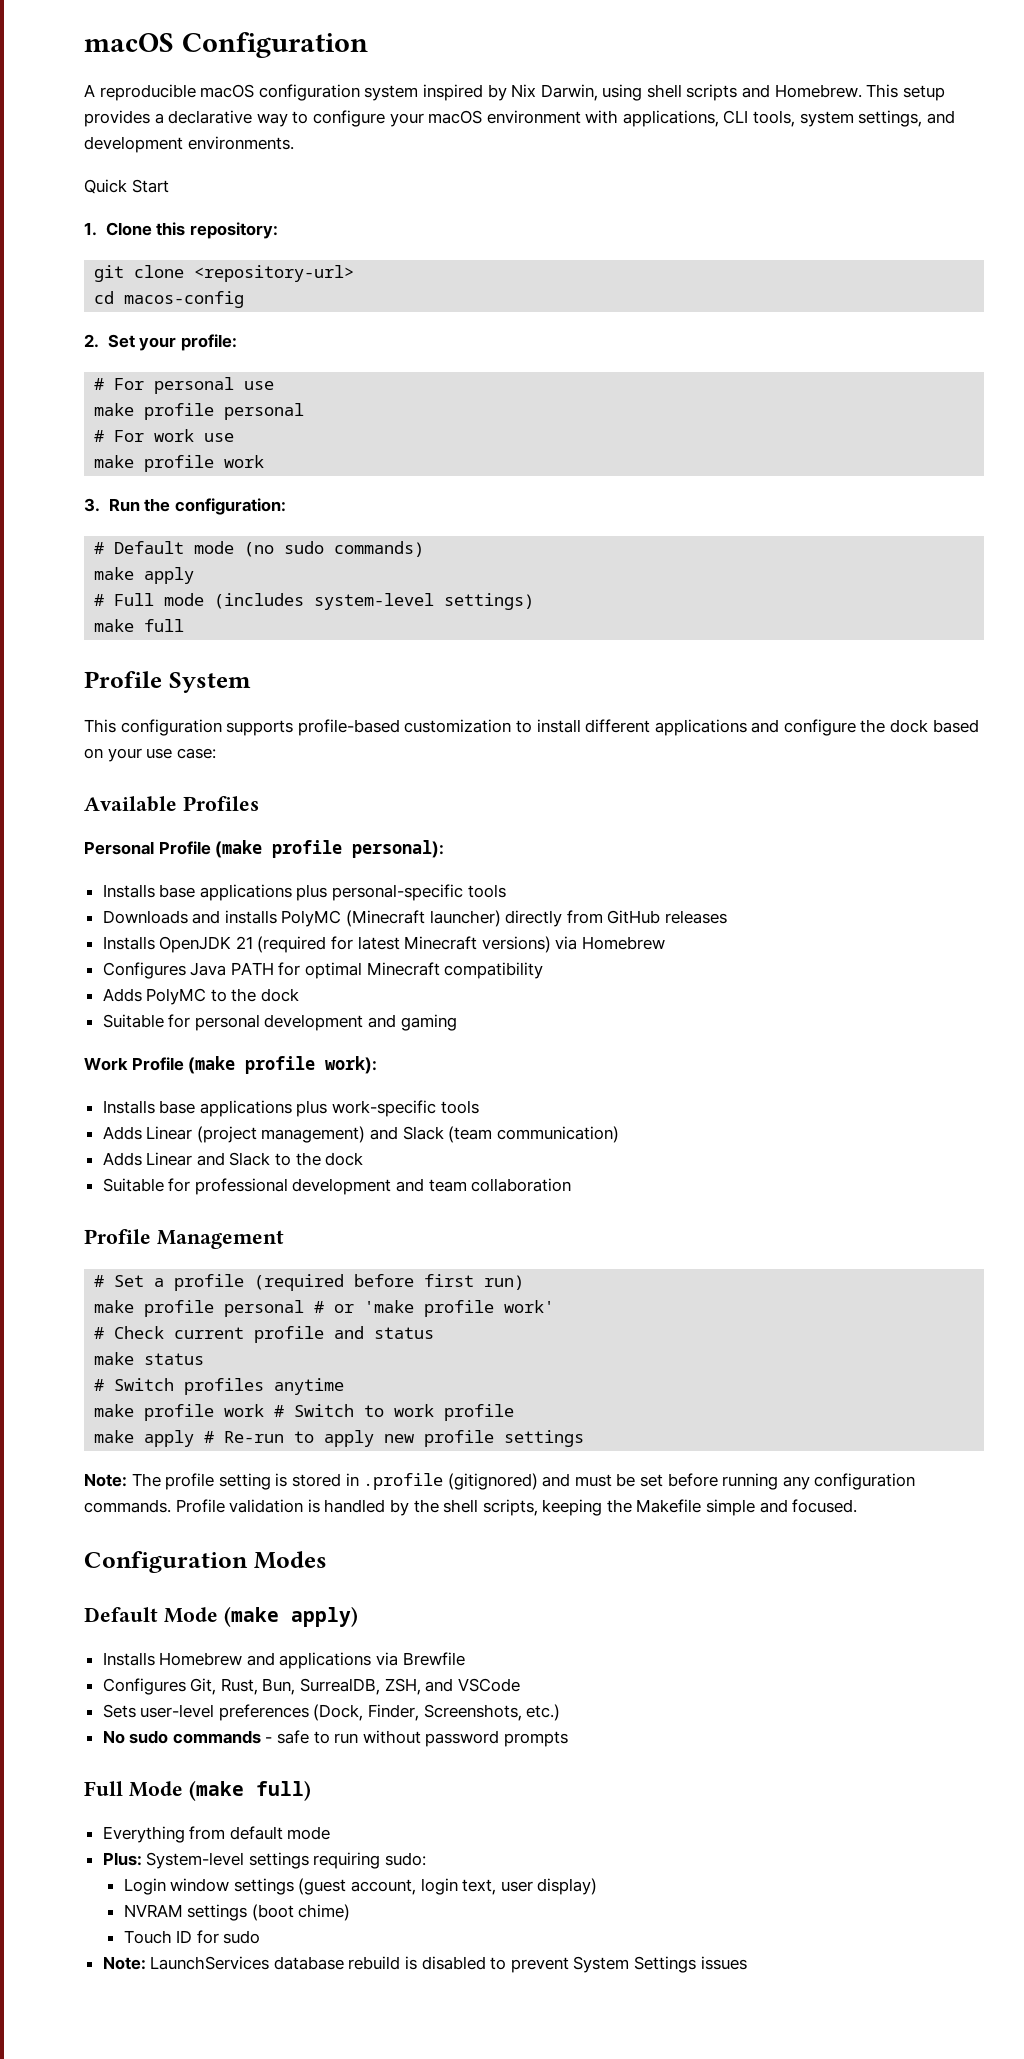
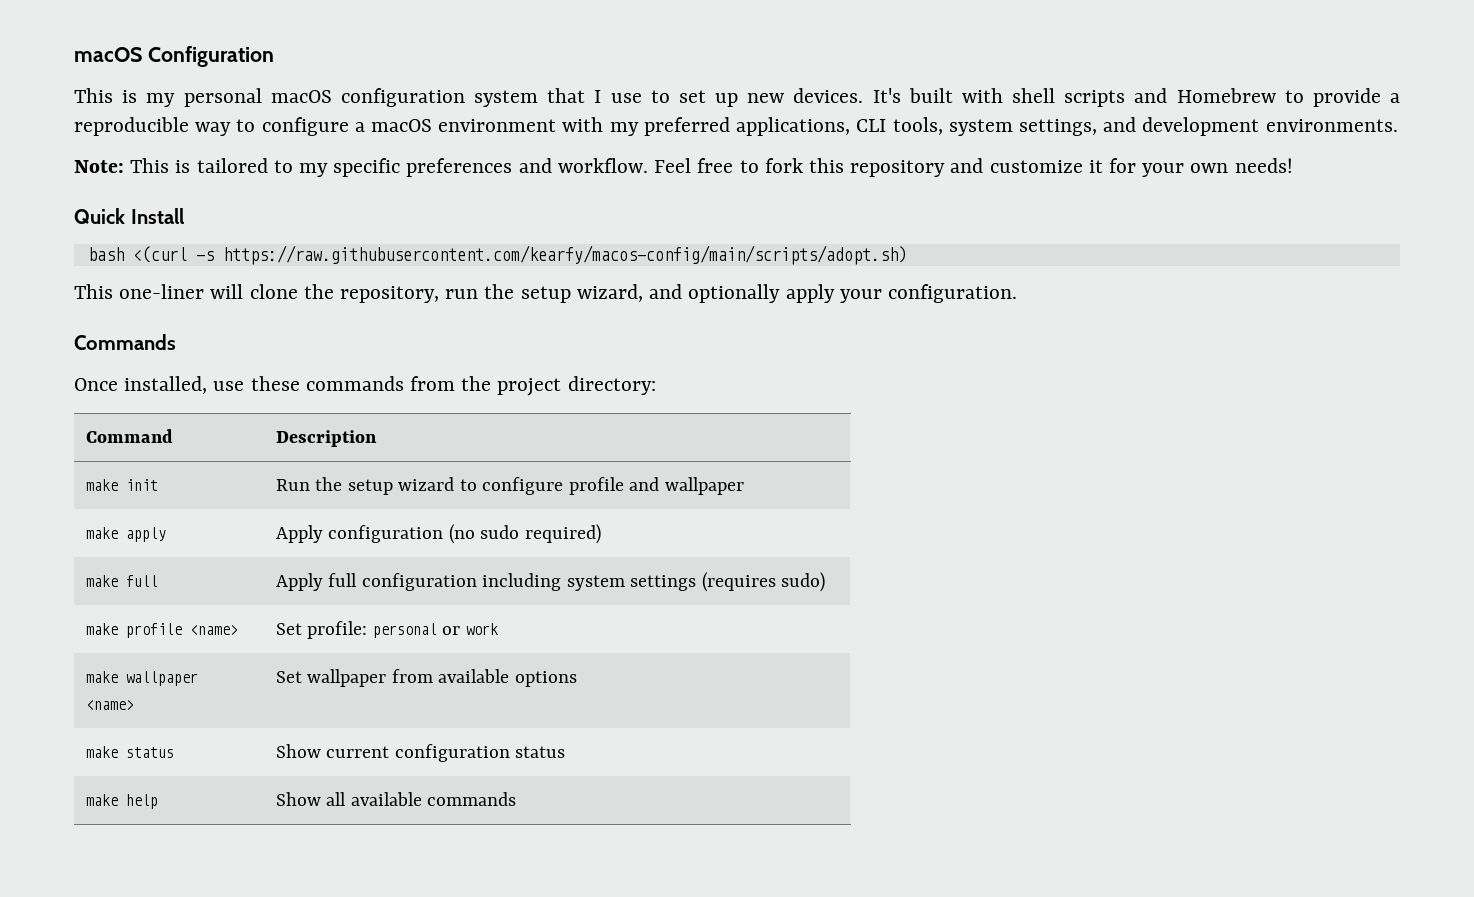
- A reproducible macOS configuration system inspired by Nix Darwin, using shell scripts and Homebrew. This setup provides a declarative way to configure your macOS environment with applications, CLI tools, system settings, and development environments.
+ This is my personal macOS configuration system that I use to set up new devices. It's built with shell scripts and Homebrew to provide a reproducible way to configure a macOS environment with my preferred applications, CLI tools, system settings, and development environments.
- Quick Start
- 1. Clone this repository:
- git clone <repository-url>
- cd macos-config
- 2. Set your profile:
- # For personal use
- make profile personal
- # For work use
- make profile work
- 3. Run the configuration:
- # Default mode (no sudo commands)
- make apply
- # Full mode (includes system-level settings)
- make full
- Profile System
- This configuration supports profile-based customization to install different applications and configure the dock based on your use case:
- Available Profiles
- Personal Profile (make profile personal):
- Installs base applications plus personal-specific tools
- Downloads and installs PolyMC (Minecraft launcher) directly from GitHub releases
- Installs OpenJDK 21 (required for latest Minecraft versions) via Homebrew
- Configures Java PATH for optimal Minecraft compatibility
- Adds PolyMC to the dock
- Suitable for personal development and gaming
- Work Profile (make profile work):
- Installs base applications plus work-specific tools
- Adds Linear (project management) and Slack (team communication)
- Adds Linear and Slack to the dock
- Suitable for professional development and team collaboration
- Profile Management
- # Set a profile (required before first run)
- make profile personal # or 'make profile work'
- # Check current profile and status
- make status
- # Switch profiles anytime
- make profile work # Switch to work profile
- make apply # Re-run to apply new profile settings
- Note: The profile setting is stored in .profile (gitignored) and must be set before running any configuration commands. Profile validation is handled by the shell scripts, keeping the Makefile simple and focused.
- Configuration Modes
- Default Mode (make apply)
- Installs Homebrew and applications via Brewfile
- Configures Git, Rust, Bun, SurrealDB, ZSH, and VSCode
- Sets user-level preferences (Dock, Finder, Screenshots, etc.)
- No sudo commands - safe to run without password prompts
- Full Mode (make full)
- Everything from default mode
- Plus: System-level settings requiring sudo:
- Login window settings (guest account, login text, user display)
- NVRAM settings (boot chime)
- Touch ID for sudo
- Note: LaunchServices database rebuild is disabled to prevent System Settings issues
+ Note: This is tailored to my specific preferences and workflow. Feel free to fork this repository and customize it for your own needs!
+ Quick Install
+ bash <(curl -s https://raw.githubusercontent.com/kearfy/macos-config/main/scripts/adopt.sh)
+ This one-liner will clone the repository, run the setup wizard, and optionally apply your configuration.
+ Commands
+ Once installed, use these commands from the project directory:
+ Command | Description
+ make init | Run the setup wizard to configure profile and wallpaper
+ make apply | Apply configuration (no sudo required)
+ make full | Apply full configuration including system settings (requires sudo)
+ make profile <name> | Set profile: personal or work
+ make wallpaper <name> | Set wallpaper from available options
+ make status | Show current configuration status
+ make help | Show all available commands

